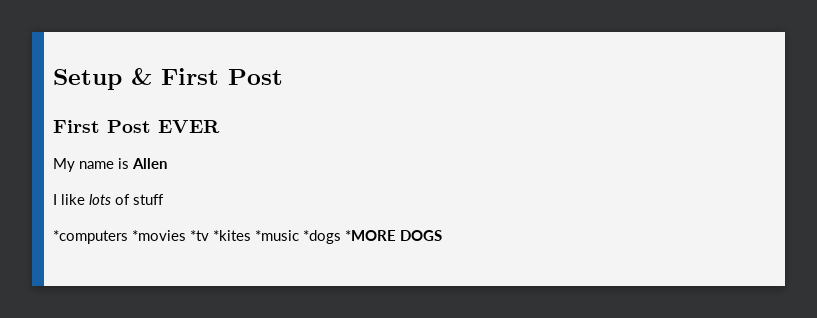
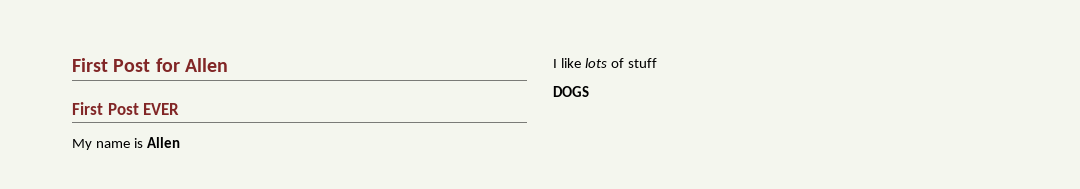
- Setup & First Post
+ First Post for Allen
- *computers *movies *tv *kites *music *dogs *MORE DOGS
+ DOGS

